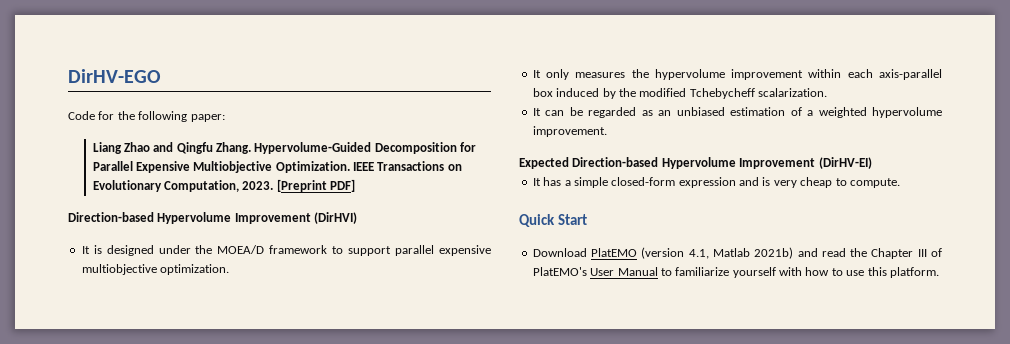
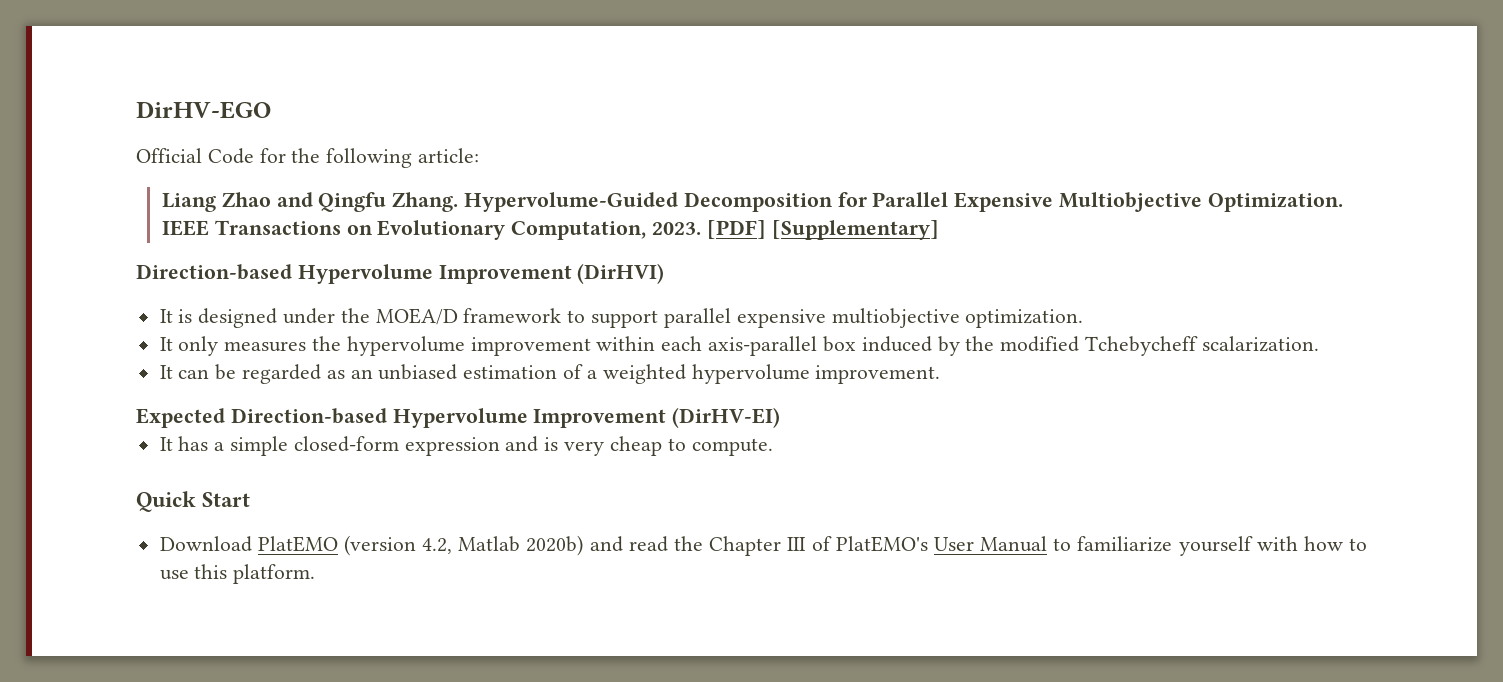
- Code for the following paper:
+ Official Code for the following article:
- [Preprint PDF]
+ [PDF] [Supplementary]
- Download PlatEMO (version 4.1, Matlab 2021b) and read the Chapter III of PlatEMO's User Manual to familiarize yourself with how to use this platform.
+ Download PlatEMO (version 4.2, Matlab 2020b) and read the Chapter III of PlatEMO's User Manual to familiarize yourself with how to use this platform.

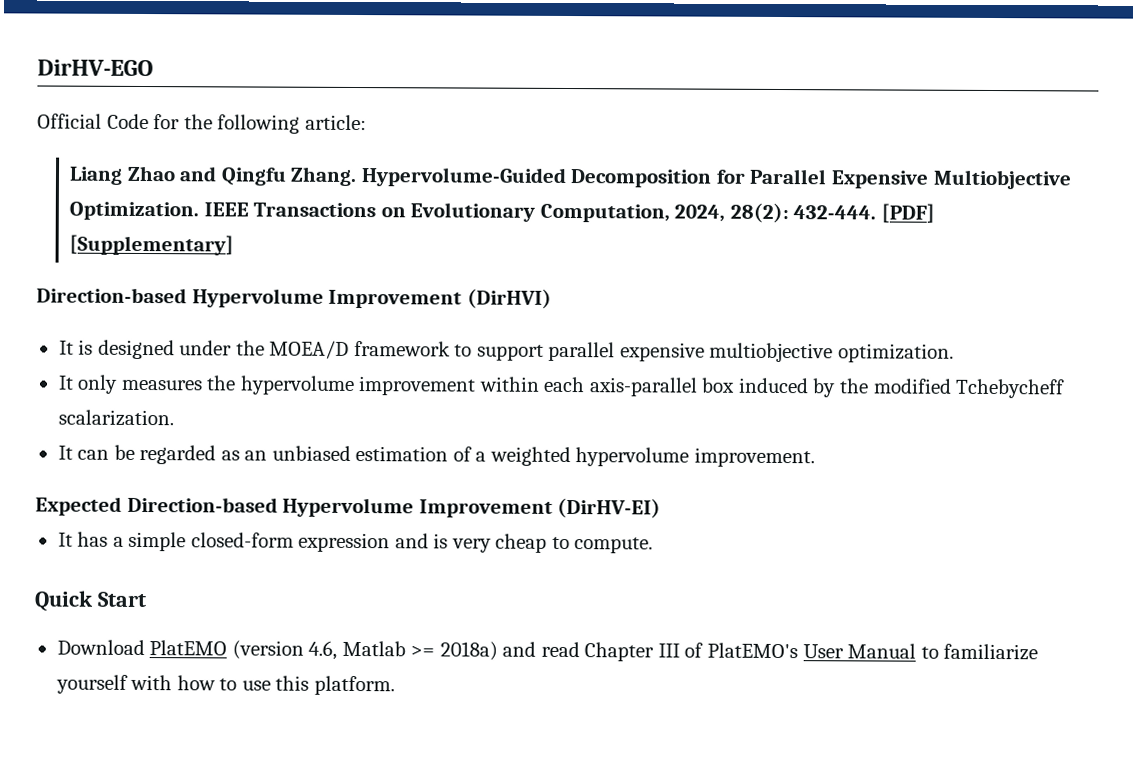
- IEEE Transactions on Evolutionary Computation, 2023.
+ IEEE Transactions on Evolutionary Computation, 2024, 28(2): 432-444.
- Download PlatEMO (version 4.2, Matlab 2020b) and read the Chapter III of PlatEMO's User Manual to familiarize yourself with how to use this platform.
+ Download PlatEMO (version 4.6, Matlab >= 2018a) and read Chapter III of PlatEMO's User Manual to familiarize yourself with how to use this platform.

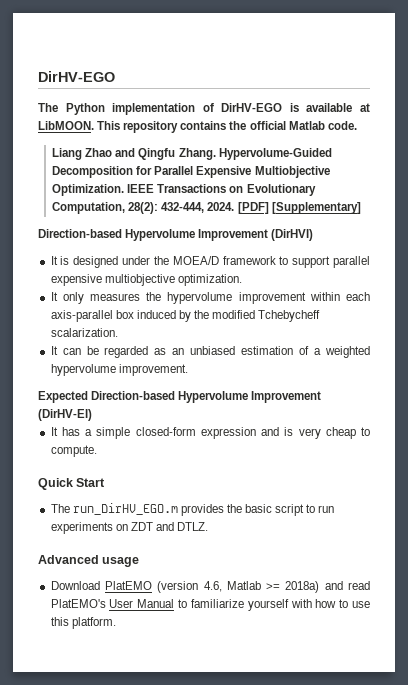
- Official Code for the following article:
+ The Python implementation of DirHV-EGO is available at LibMOON. This repository contains the official Matlab code.
- IEEE Transactions on Evolutionary Computation, 2024, 28(2): 432-444.
+ IEEE Transactions on Evolutionary Computation, 28(2): 432-444, 2024.
+ The run_DirHV_EGO.m provides the basic script to run experiments on ZDT and DTLZ.
+ Advanced usage
- Download PlatEMO (version 4.6, Matlab >= 2018a) and read Chapter III of PlatEMO's User Manual to familiarize yourself with how to use this platform.
+ Download PlatEMO (version 4.6, Matlab >= 2018a) and read PlatEMO's User Manual to familiarize yourself with how to use this platform.

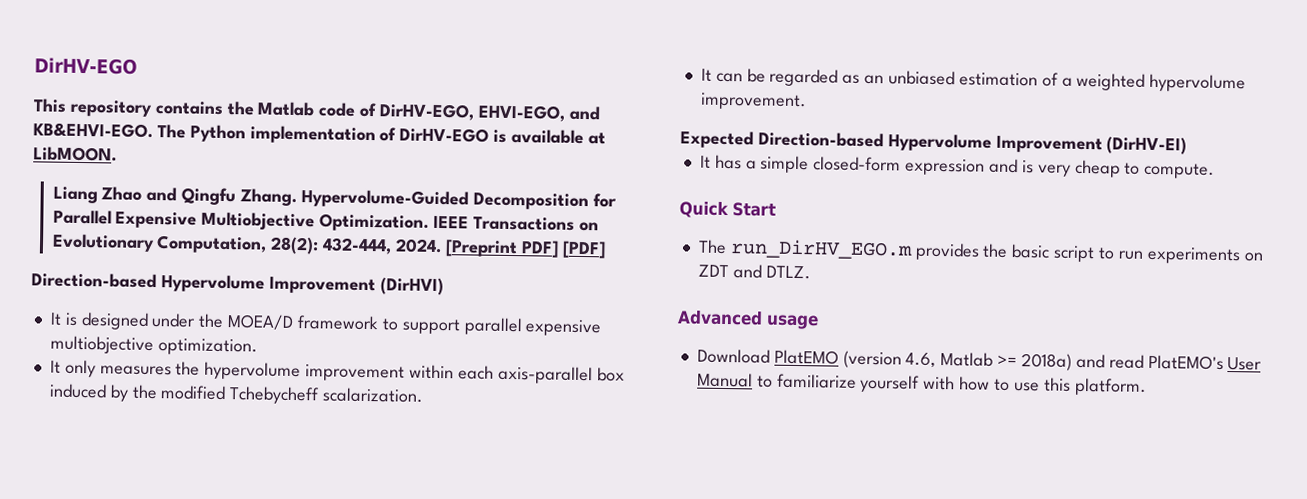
+ This repository contains the Matlab code of DirHV-EGO, EHVI-EGO, and KB&EHVI-EGO.
- This repository contains the official Matlab code.
- [PDF] [Supplementary]
+ [Preprint PDF] [PDF]

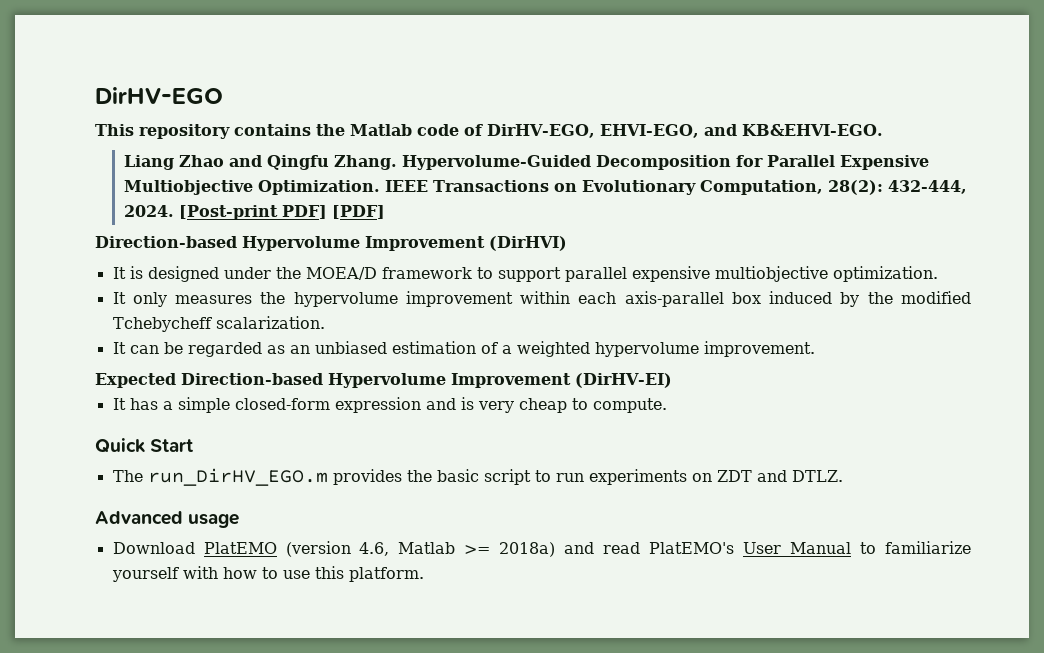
- The Python implementation of DirHV-EGO is available at LibMOON.
- [Preprint PDF] [PDF]
+ [Post-print PDF] [PDF]

